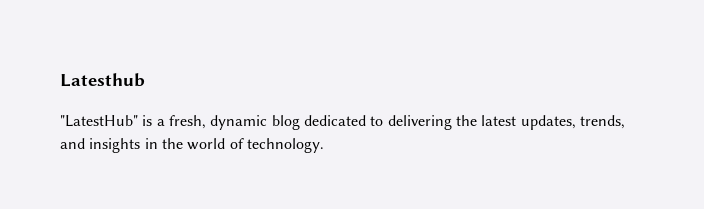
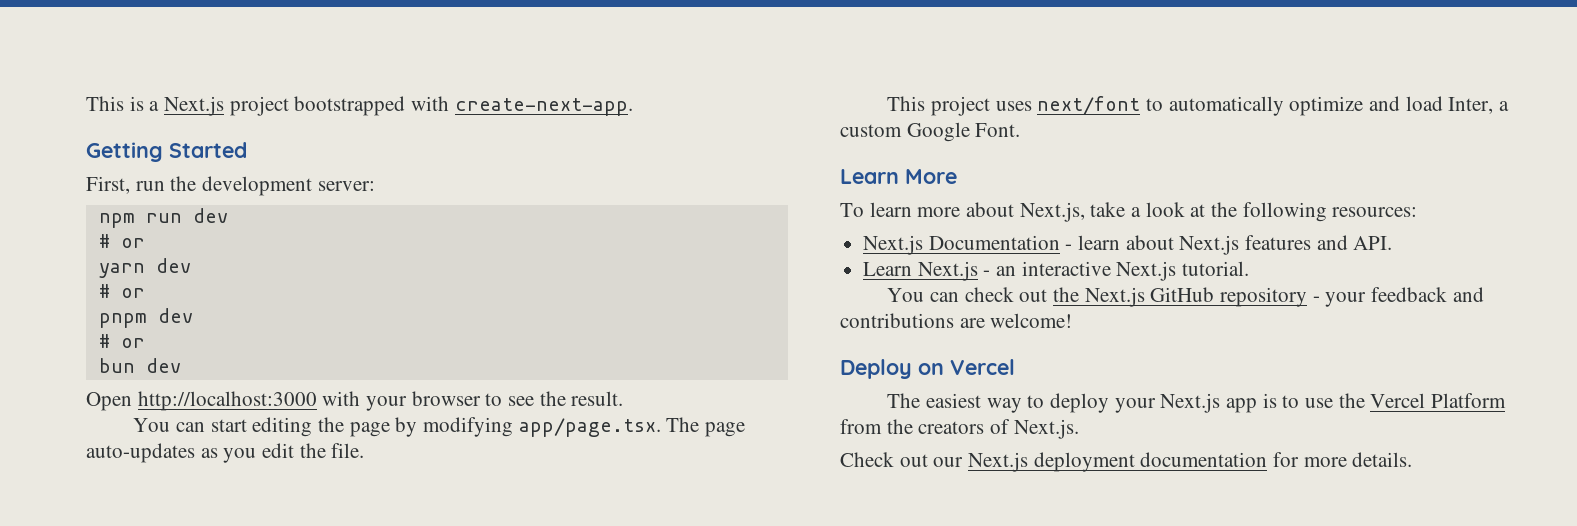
- Latesthub
- "LatestHub" is a fresh, dynamic blog dedicated to delivering the latest updates, trends, and insights in the world of technology.
+ This is a Next.js project bootstrapped with create-next-app.
+ Getting Started
+ First, run the development server:
+ npm run dev
+ # or
+ yarn dev
+ # or
+ pnpm dev
+ # or
+ bun dev
+ Open http://localhost:3000 with your browser to see the result.
+ You can start editing the page by modifying app/page.tsx. The page auto-updates as you edit the file.
+ This project uses next/font to automatically optimize and load Inter, a custom Google Font.
+ Learn More
+ To learn more about Next.js, take a look at the following resources:
+ Next.js Documentation - learn about Next.js features and API.
+ Learn Next.js - an interactive Next.js tutorial.
+ You can check out the Next.js GitHub repository - your feedback and contributions are welcome!
+ Deploy on Vercel
+ The easiest way to deploy your Next.js app is to use the Vercel Platform from the creators of Next.js.
+ Check out our Next.js deployment documentation for more details.

